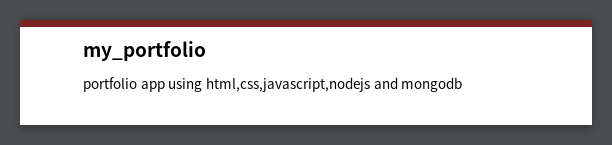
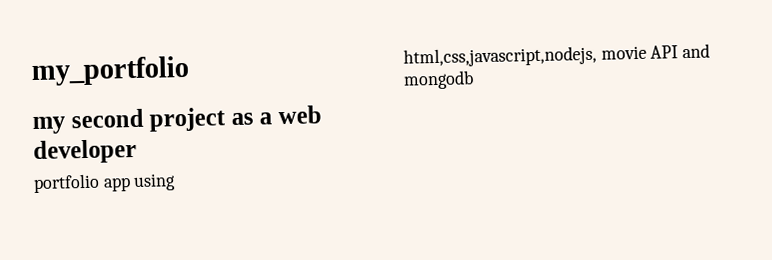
+ my second project as a web developer
- portfolio app using html,css,javascript,nodejs and mongodb
+ portfolio app using html,css,javascript,nodejs, movie API and mongodb

